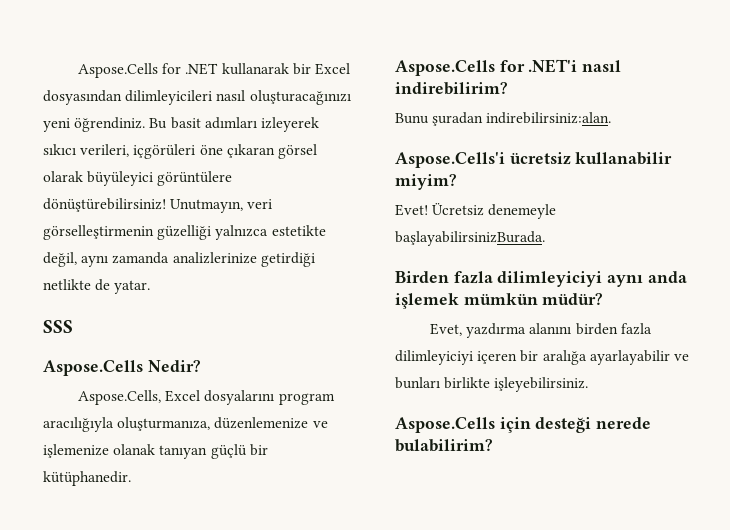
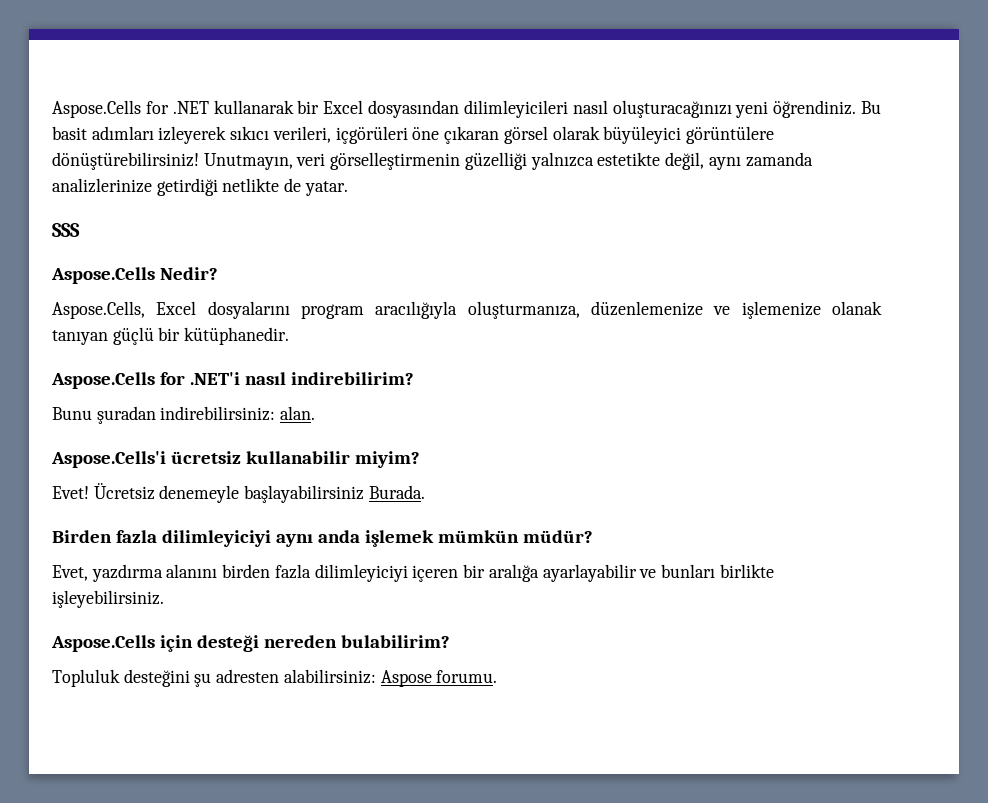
- Bunu şuradan indirebilirsiniz:alan.
+ Bunu şuradan indirebilirsiniz: alan.
- Ücretsiz denemeyle başlayabilirsinizBurada.
+ Ücretsiz denemeyle başlayabilirsiniz Burada.
- Aspose.Cells için desteği nerede bulabilirim?
+ Aspose.Cells için desteği nereden bulabilirim?
+ Topluluk desteğini şu adresten alabilirsiniz: Aspose forumu.

